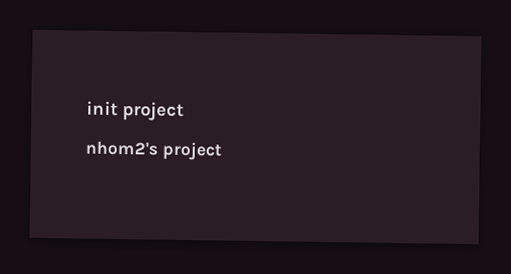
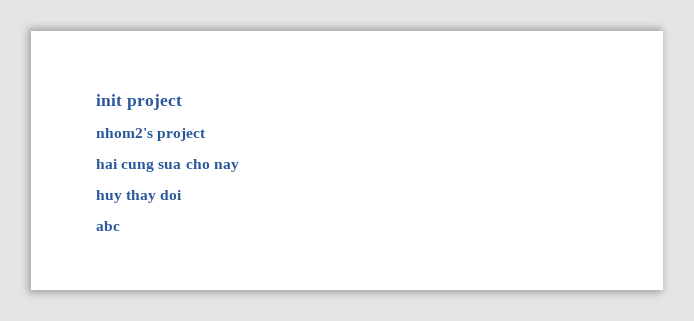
+ hai cung sua cho nay
+ huy thay doi
+ abc

